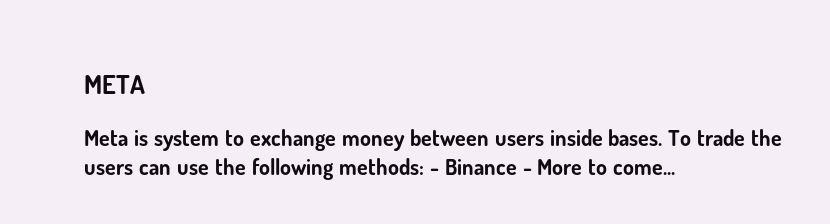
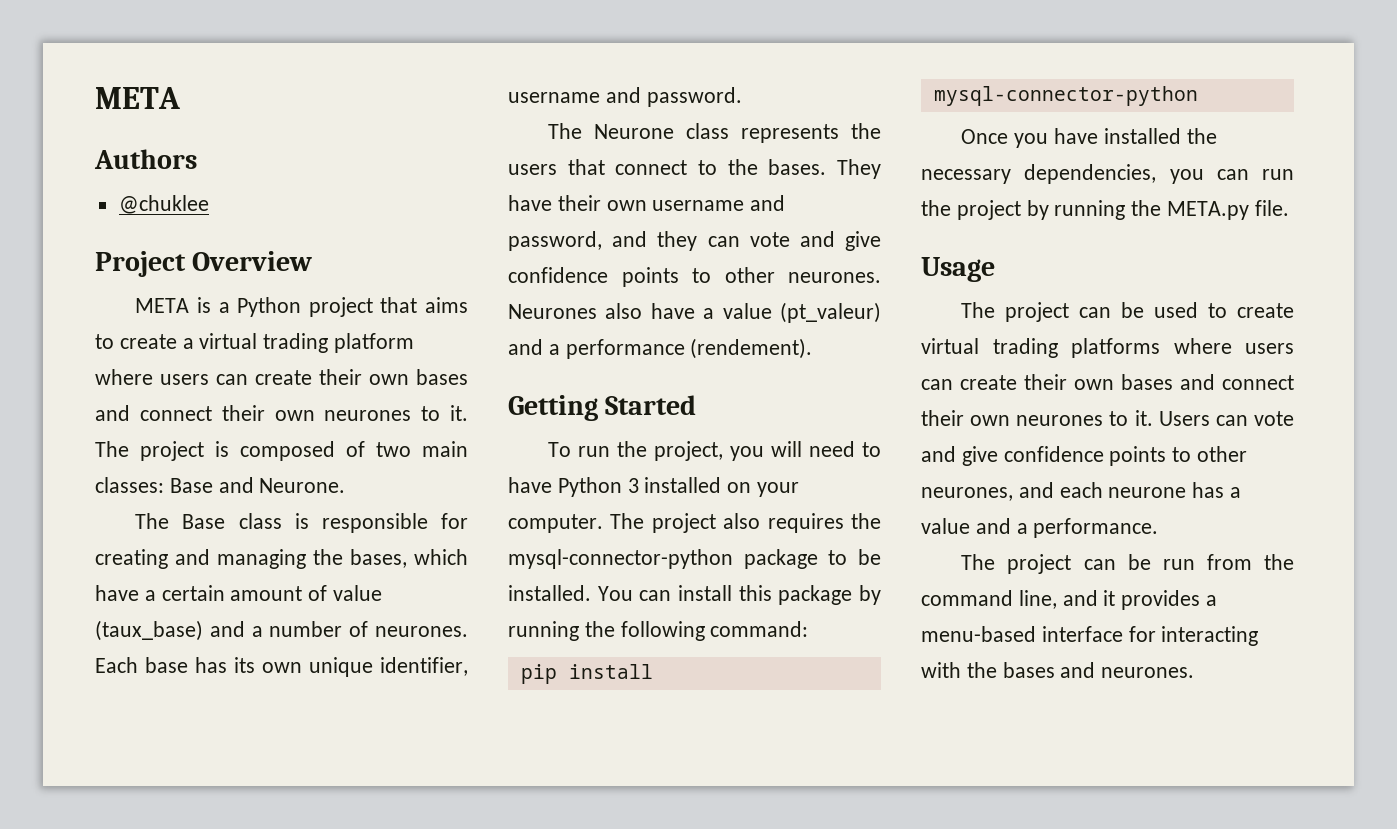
- Meta is system to exchange money between users inside bases. To trade the users can use the following methods: - Binance - More to come...
+ Authors
+ @chuklee
+ Project Overview
+ META is a Python project that aims to create a virtual trading platform where users can create their own bases and connect their own neurones to it. The project is composed of two main classes: Base and Neurone.
+ The Base class is responsible for creating and managing the bases, which have a certain amount of value (taux_base) and a number of neurones. Each base has its own unique identifier, username and password.
+ The Neurone class represents the users that connect to the bases. They have their own username and password, and they can vote and give confidence points to other neurones. Neurones also have a value (pt_valeur) and a performance (rendement).
+ Getting Started
+ To run the project, you will need to have Python 3 installed on your computer. The project also requires the mysql-connector-python package to be installed. You can install this package by running the following command:
+ pip install mysql-connector-python
+ Once you have installed the necessary dependencies, you can run the project by running the META.py file.
+ Usage
+ The project can be used to create virtual trading platforms where users can create their own bases and connect their own neurones to it. Users can vote and give confidence points to other neurones, and each neurone has a value and a performance.
+ The project can be run from the command line, and it provides a menu-based interface for interacting with the bases and neurones.

